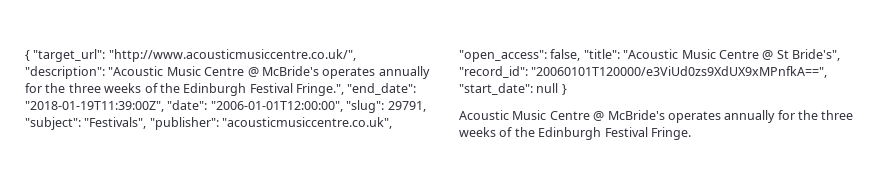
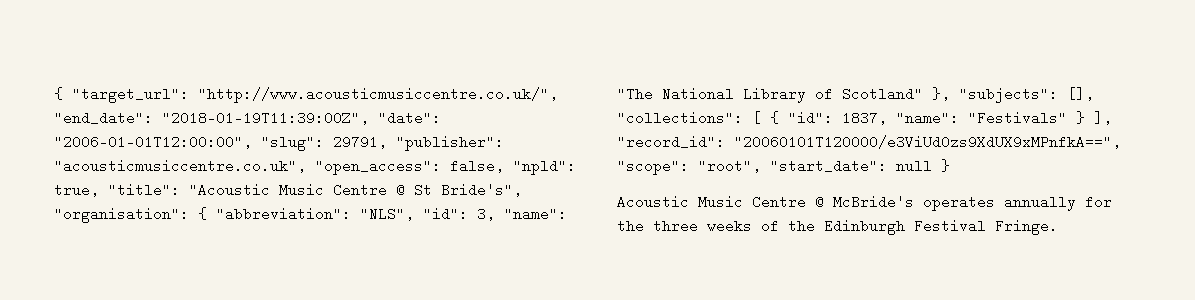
- { "target_url": "http://www.acousticmusiccentre.co.uk/", "description": "Acoustic Music Centre @ McBride's operates annually for the three weeks of the Edinburgh Festival Fringe.", "end_date": "2018-01-19T11:39:00Z", "date": "2006-01-01T12:00:00", "slug": 29791, "subject": "Festivals", "publisher": "acousticmusiccentre.co.uk", "open_access": false, "title": "Acoustic Music Centre @ St Bride's", "record_id": "20060101T120000/e3ViUd0zs9XdUX9xMPnfkA==", "start_date": null }
+ { "target_url": "http://www.acousticmusiccentre.co.uk/", "end_date": "2018-01-19T11:39:00Z", "date": "2006-01-01T12:00:00", "slug": 29791, "publisher": "acousticmusiccentre.co.uk", "open_access": false, "npld": true, "title": "Acoustic Music Centre @ St Bride's", "organisation": { "abbreviation": "NLS", "id": 3, "name": "The National Library of Scotland" }, "subjects": [], "collections": [ { "id": 1837, "name": "Festivals" } ], "record_id": "20060101T120000/e3ViUd0zs9XdUX9xMPnfkA==", "scope": "root", "start_date": null }

